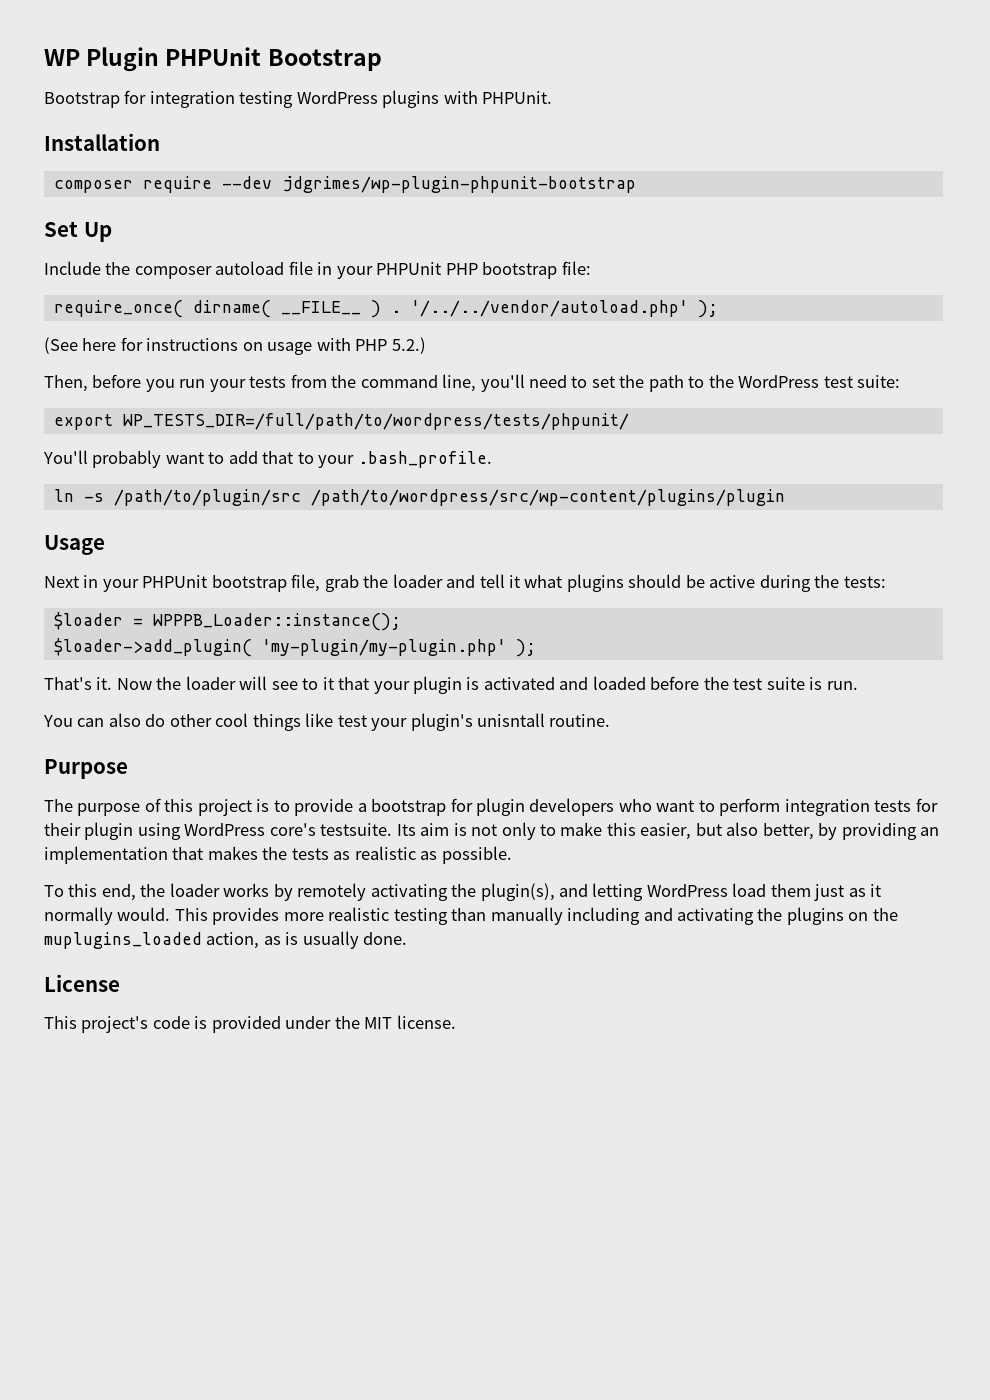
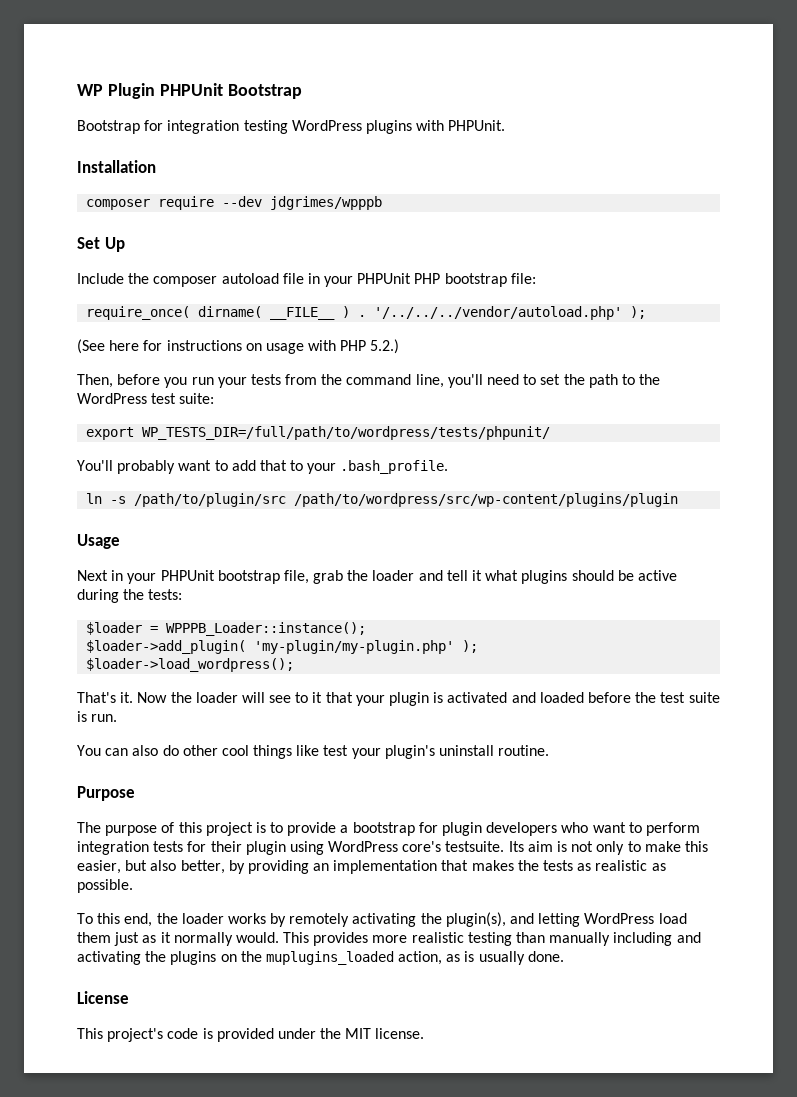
- composer require --dev jdgrimes/wp-plugin-phpunit-bootstrap
+ composer require --dev jdgrimes/wpppb
- '/../../vendor/autoload.php' );
+ '/../../../vendor/autoload.php' );
+ $loader->load_wordpress();
- You can also do other cool things like test your plugin's unisntall routine.
+ You can also do other cool things like test your plugin's uninstall routine.

